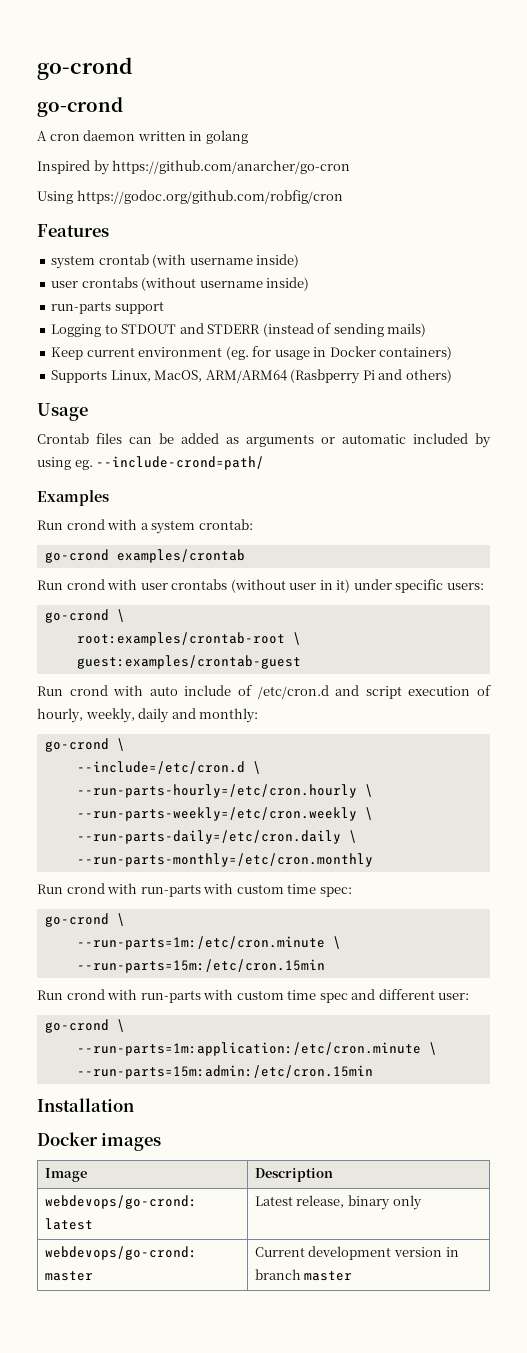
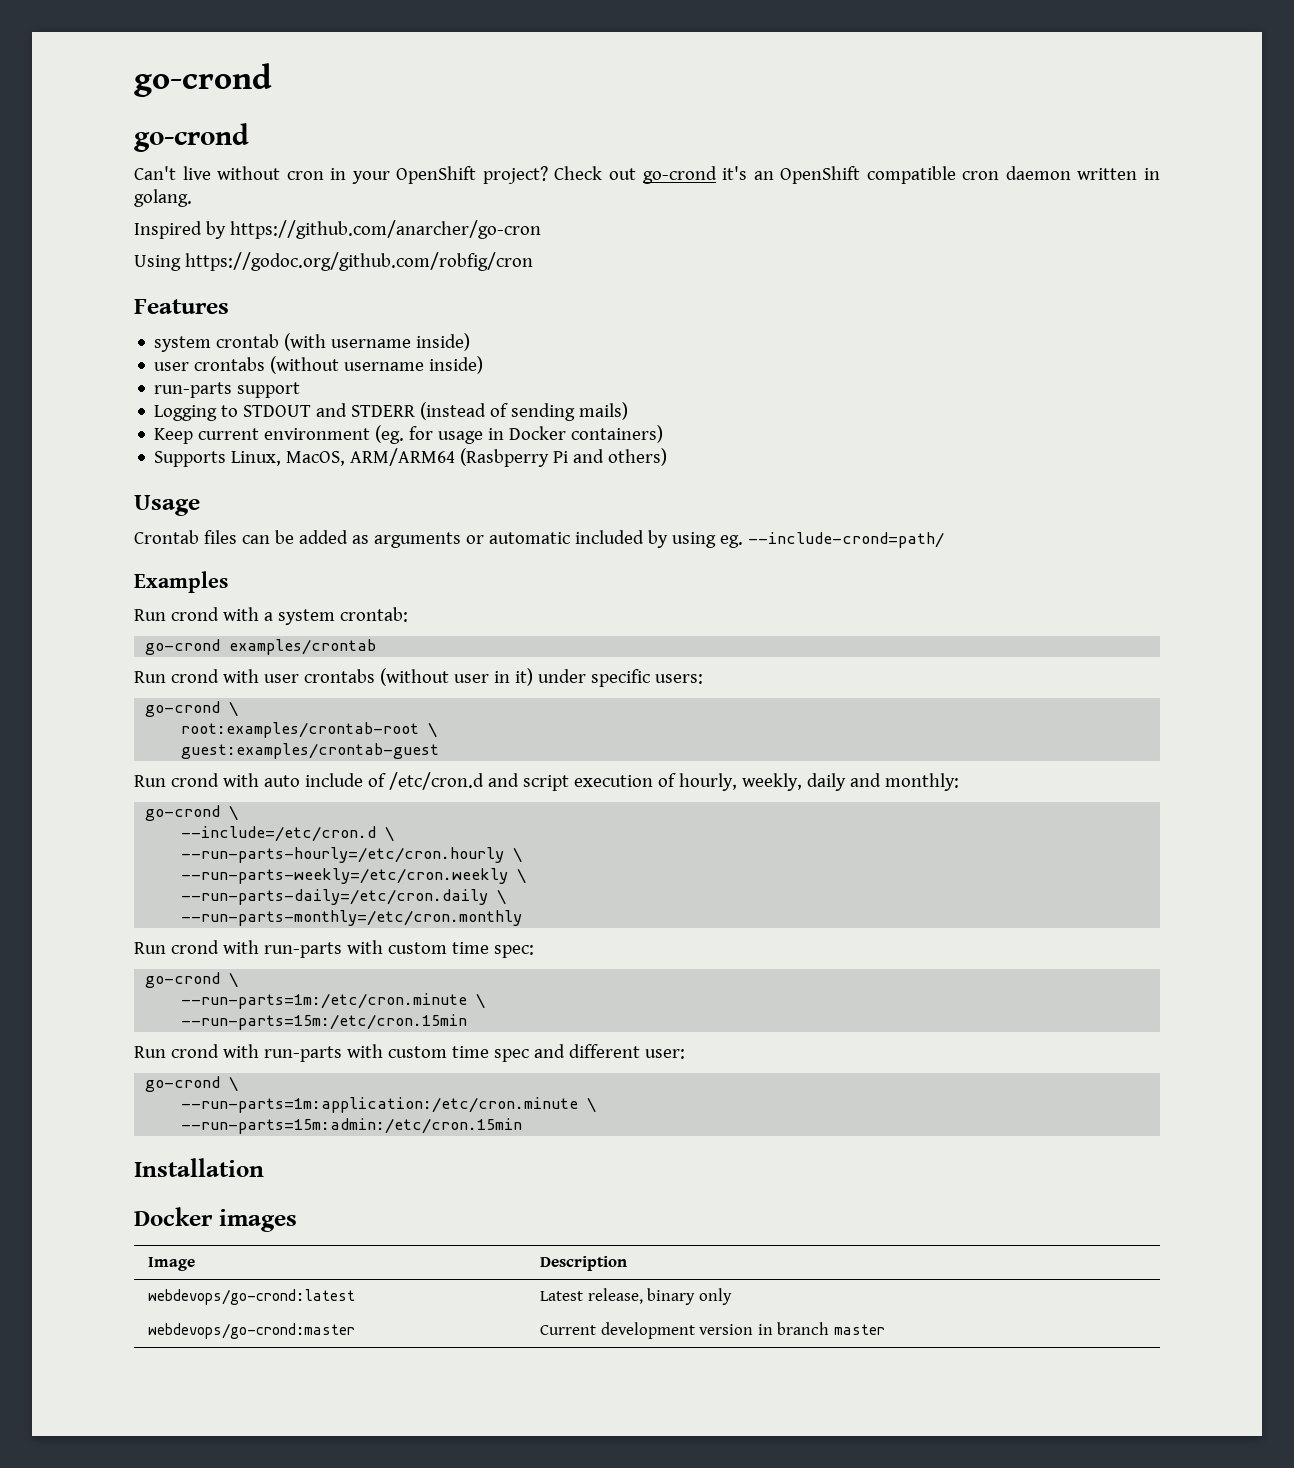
- A cron daemon written in golang
+ Can't live without cron in your OpenShift project? Check out go-crond it's an OpenShift compatible cron daemon written in golang.

